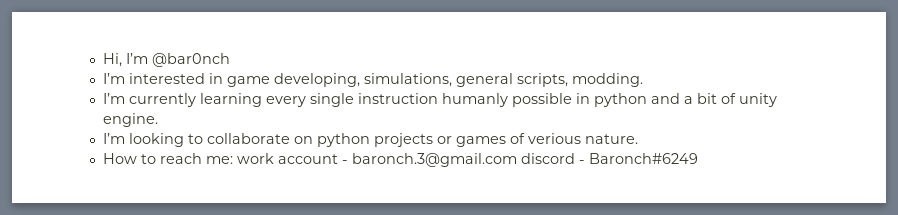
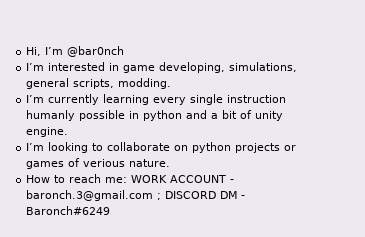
- How to reach me: work account - baronch.3@gmail.com discord - Baronch#6249
+ How to reach me: WORK ACCOUNT - baronch.3@gmail.com ; DISCORD DM - Baronch#6249

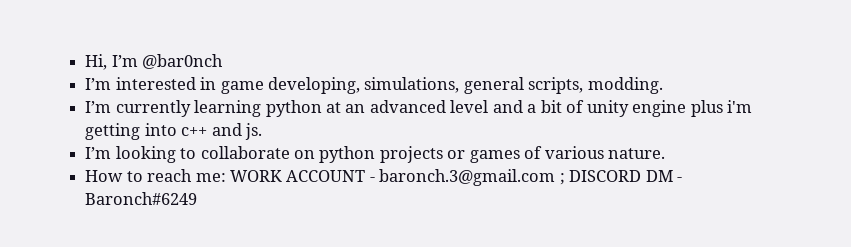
- I’m currently learning every single instruction humanly possible in python and a bit of unity engine.
+ I’m currently learning python at an advanced level and a bit of unity engine plus i'm getting into c++ and js.
- I’m looking to collaborate on python projects or games of verious nature.
+ I’m looking to collaborate on python projects or games of various nature.

